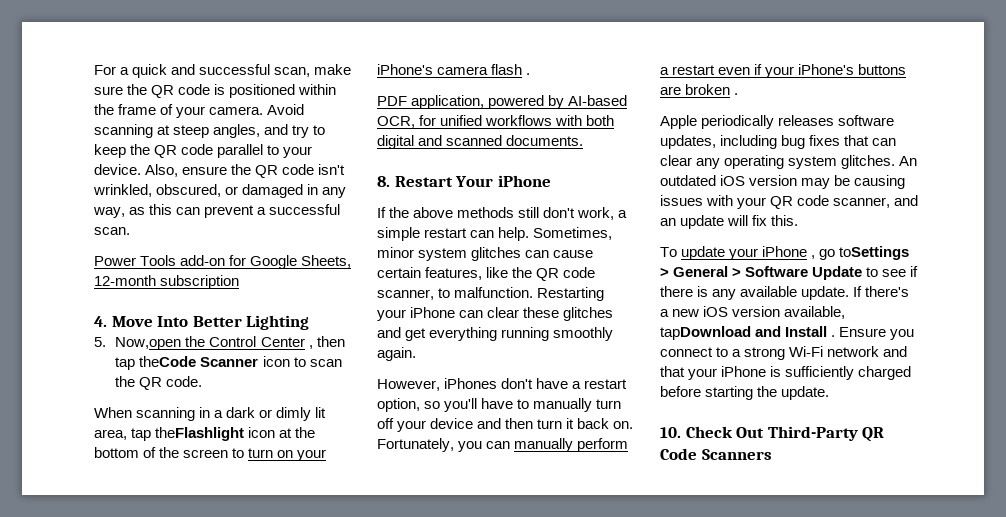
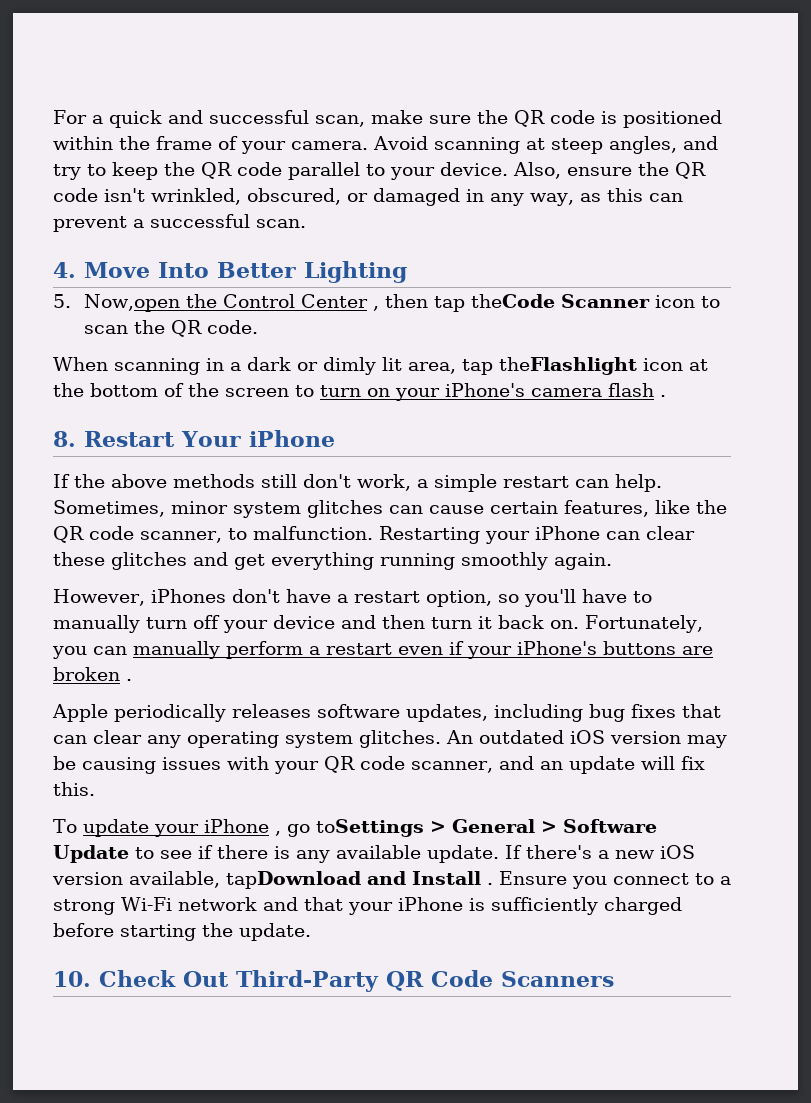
- Power Tools add-on for Google Sheets, 12-month subscription
- PDF application, powered by AI-based OCR, for unified workflows with both digital and scanned documents.

